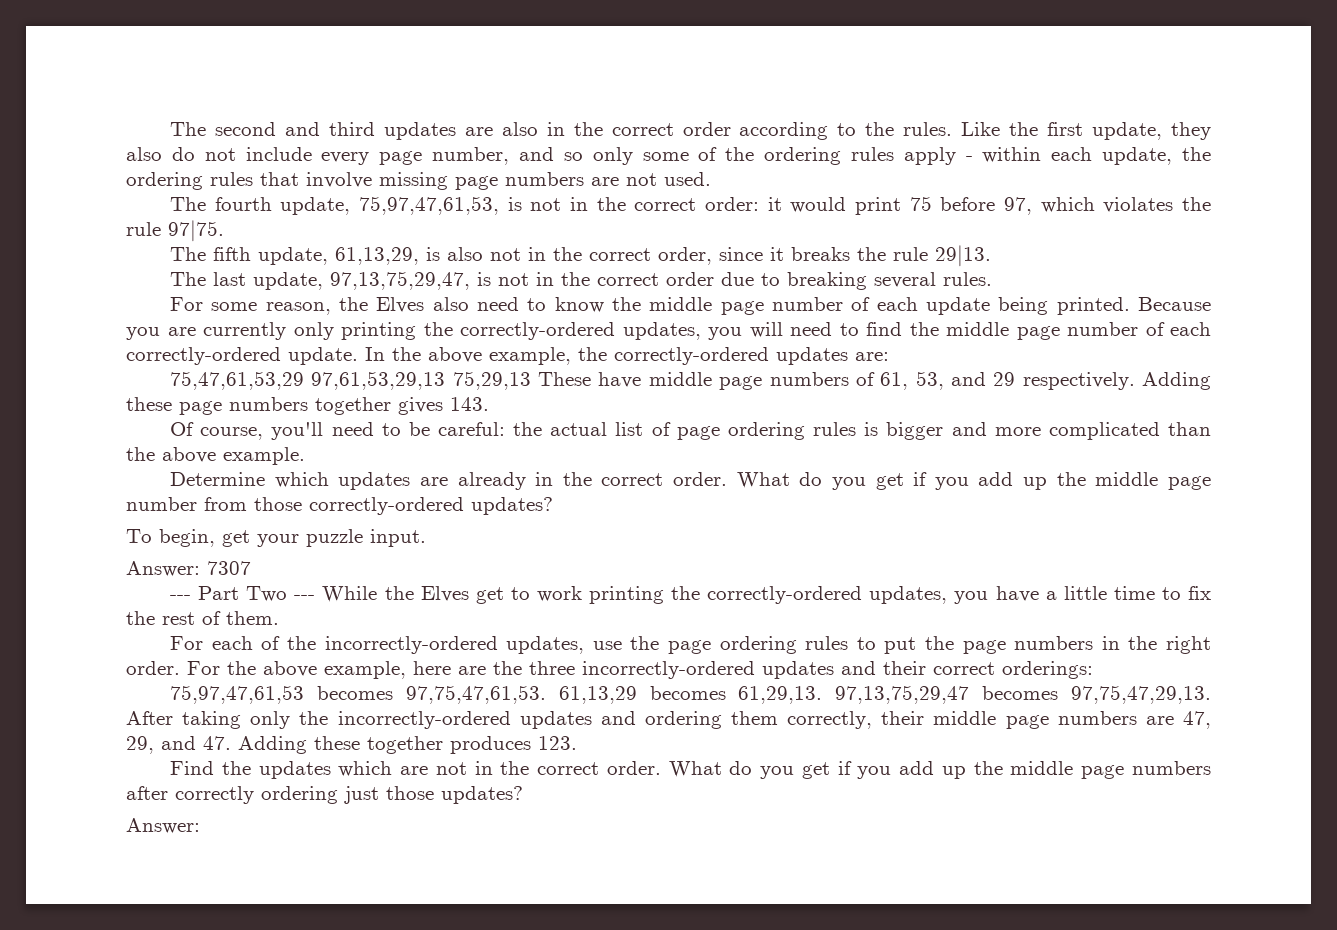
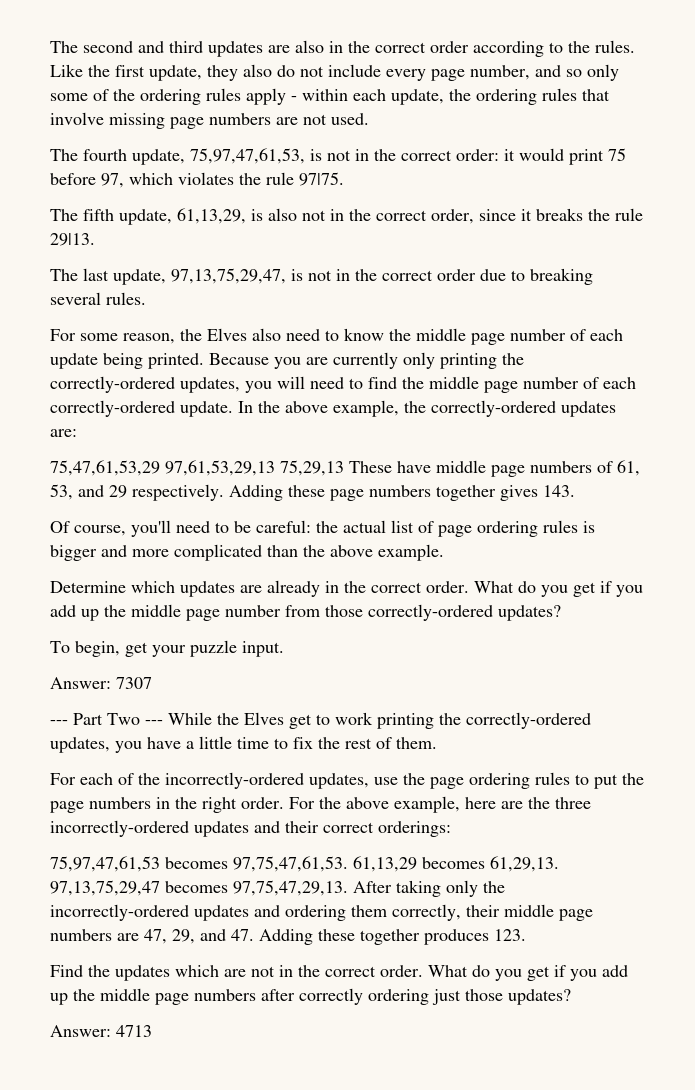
  What do you get if you add up the middle page numbers after correctly ordering just those updates?
- Answer:
+ Answer: 4713

